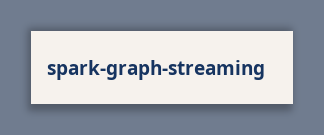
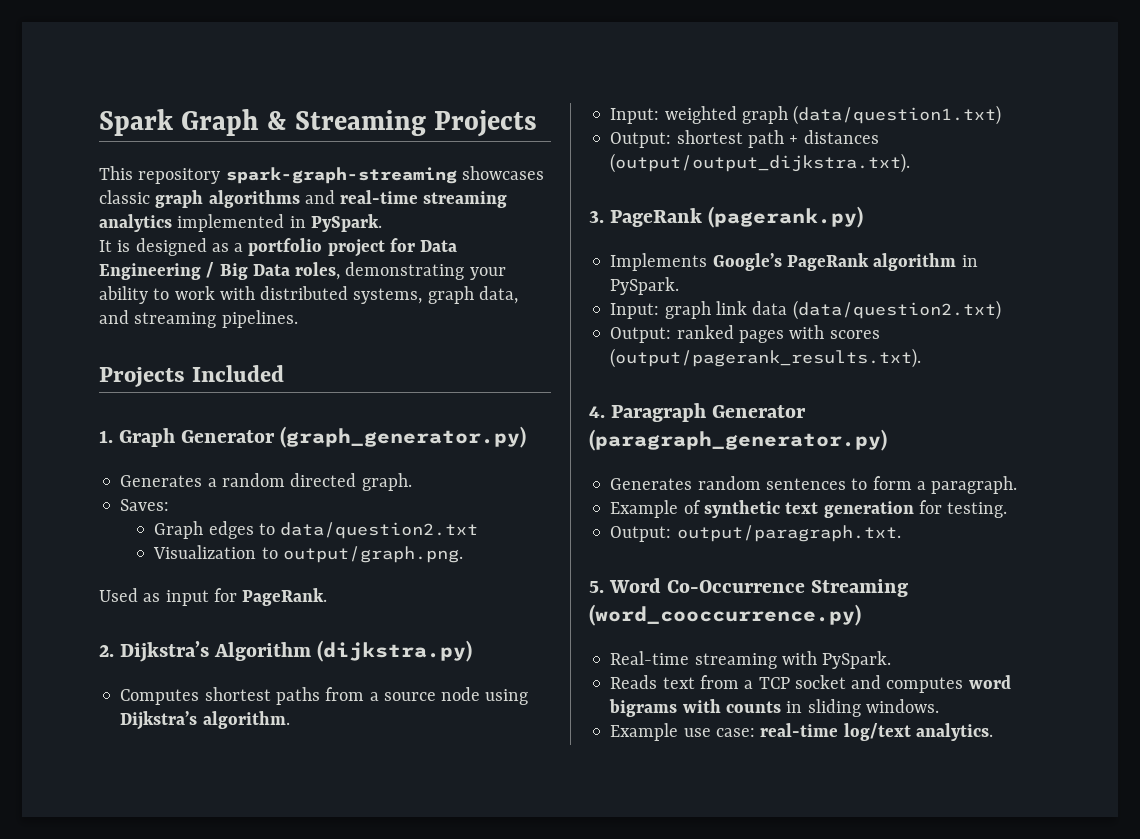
- spark-graph-streaming
+ Spark Graph & Streaming Projects
+ This repository spark-graph-streaming showcases classic graph algorithms and real-time streaming analytics implemented in PySpark.
+ It is designed as a portfolio project for Data Engineering / Big Data roles, demonstrating your ability to work with distributed systems, graph data, and streaming pipelines.
+ Projects Included
+ 1. Graph Generator (graph_generator.py)
+ Generates a random directed graph.
+ Saves:
+ Graph edges to data/question2.txt
+ Visualization to output/graph.png.
+ Used as input for PageRank.
+ 2. Dijkstra’s Algorithm (dijkstra.py)
+ Computes shortest paths from a source node using Dijkstra’s algorithm.
+ Input: weighted graph (data/question1.txt)
+ Output: shortest path + distances (output/output_dijkstra.txt).
+ 3. PageRank (pagerank.py)
+ Implements Google’s PageRank algorithm in PySpark.
+ Input: graph link data (data/question2.txt)
+ Output: ranked pages with scores (output/pagerank_results.txt).
+ 4. Paragraph Generator (paragraph_generator.py)
+ Generates random sentences to form a paragraph.
+ Example of synthetic text generation for testing.
+ Output: output/paragraph.txt.
+ 5. Word Co-Occurrence Streaming (word_cooccurrence.py)
+ Real-time streaming with PySpark.
+ Reads text from a TCP socket and computes word bigrams with counts in sliding windows.
+ Example use case: real-time log/text analytics.

